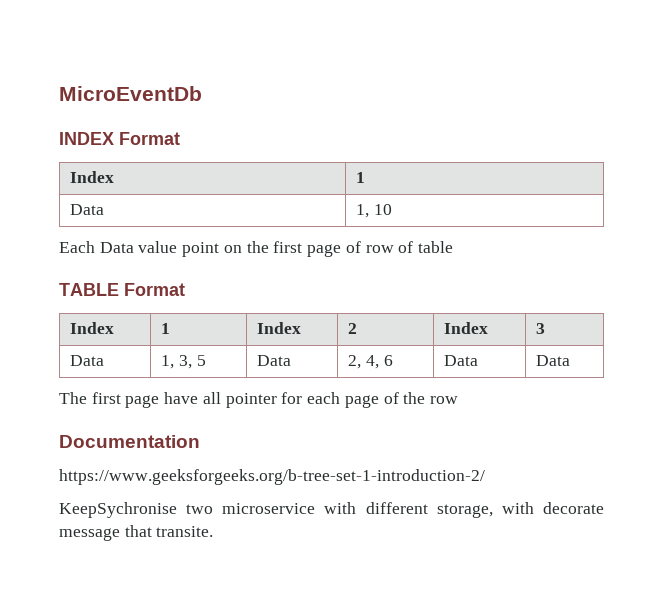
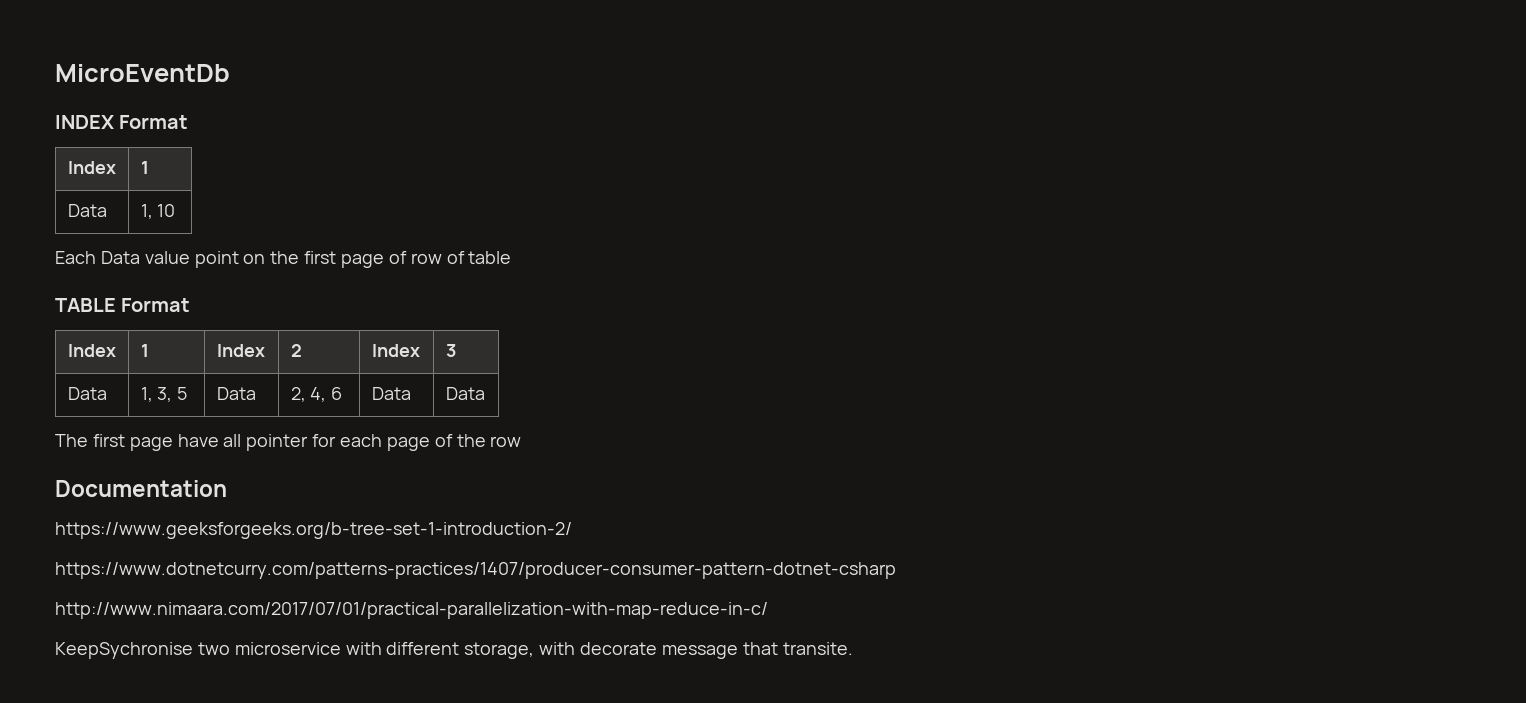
+ https://www.dotnetcurry.com/patterns-practices/1407/producer-consumer-pattern-dotnet-csharp
+ http://www.nimaara.com/2017/07/01/practical-parallelization-with-map-reduce-in-c/

